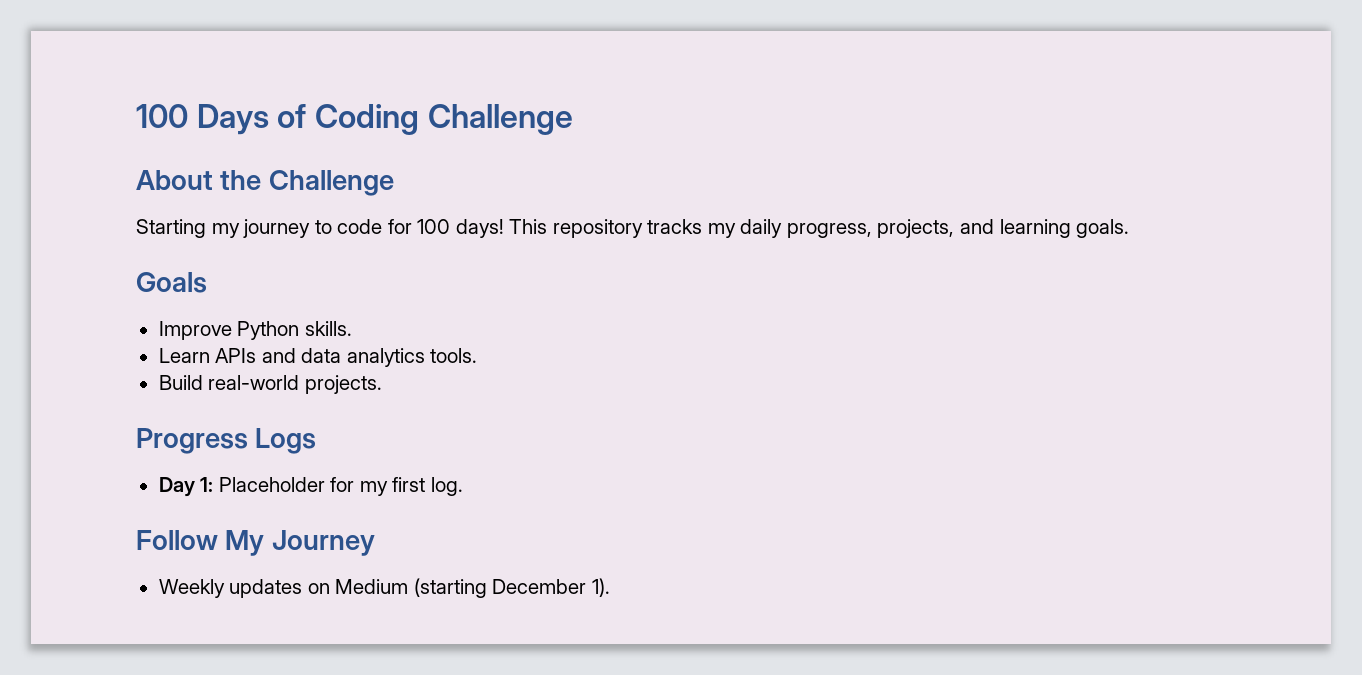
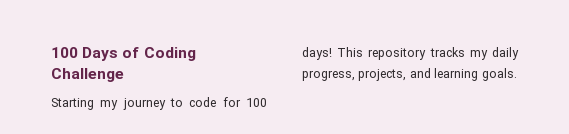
- About the Challenge
- Goals
- Improve Python skills.
- Learn APIs and data analytics tools.
- Build real-world projects.
- Progress Logs
- Day 1: Placeholder for my first log.
- Follow My Journey
- Weekly updates on Medium (starting December 1).

